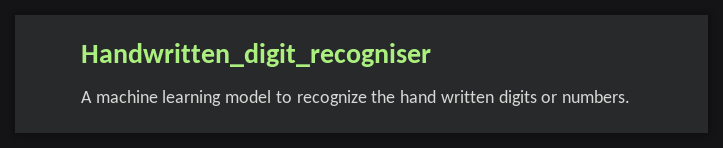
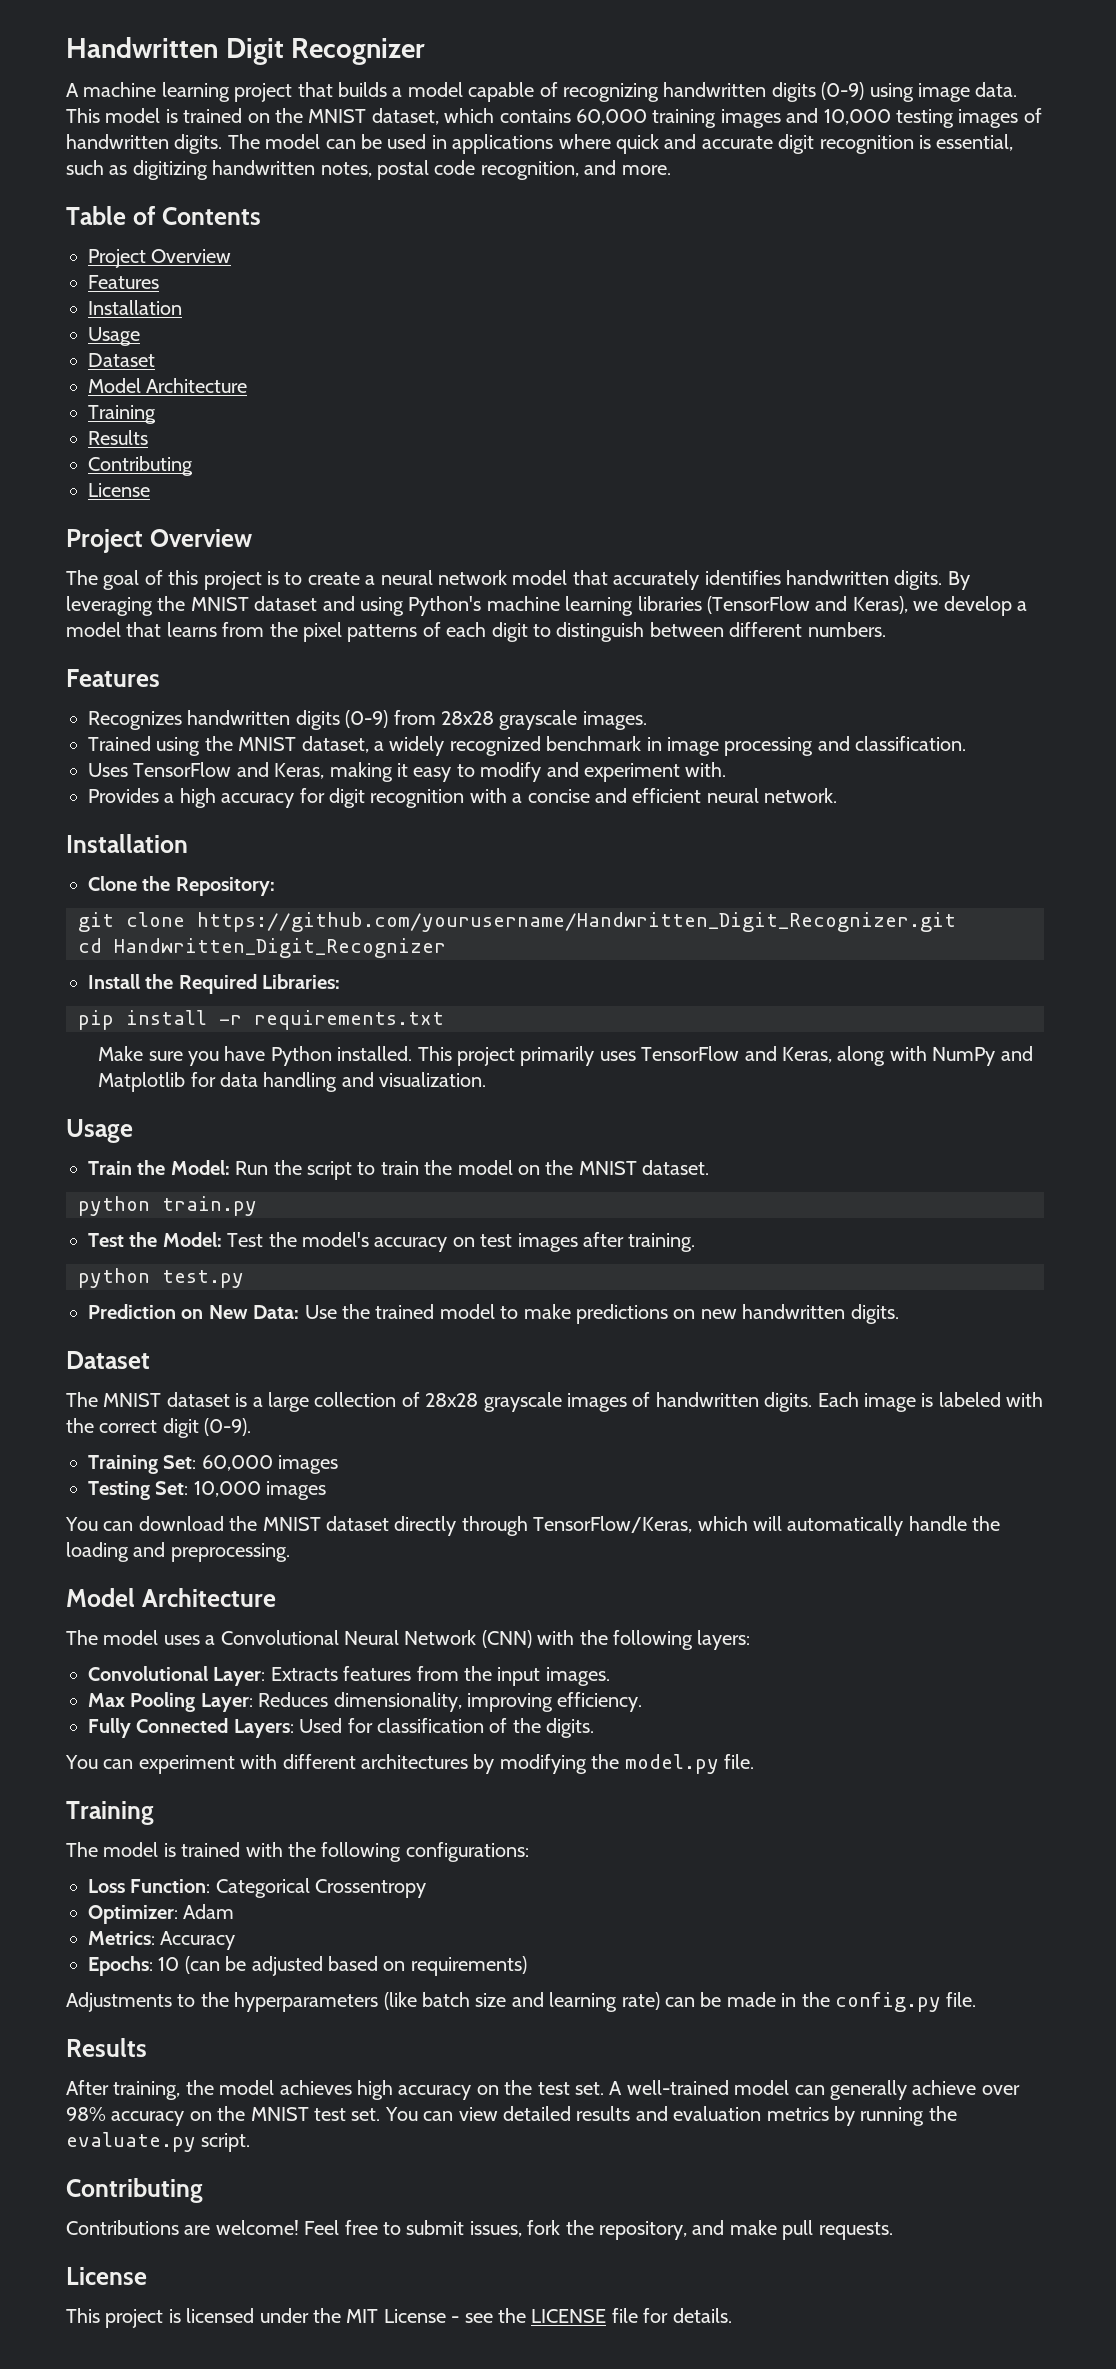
- Handwritten_digit_recogniser
+ Handwritten Digit Recognizer
- A machine learning model to recognize the hand written digits or numbers.
+ A machine learning project that builds a model capable of recognizing handwritten digits (0-9) using image data. This model is trained on the MNIST dataset, which contains 60,000 training images and 10,000 testing images of handwritten digits. The model can be used in applications where quick and accurate digit recognition is essential, such as digitizing handwritten notes, postal code recognition, and more.
+ Table of Contents
+ Project Overview
+ Features
+ Installation
+ Usage
+ Dataset
+ Model Architecture
+ Training
+ Results
+ Contributing
+ License
+ Project Overview
+ The goal of this project is to create a neural network model that accurately identifies handwritten digits. By leveraging the MNIST dataset and using Python's machine learning libraries (TensorFlow and Keras), we develop a model that learns from the pixel patterns of each digit to distinguish between different numbers.
+ Features
+ Recognizes handwritten digits (0-9) from 28x28 grayscale images.
+ Trained using the MNIST dataset, a widely recognized benchmark in image processing and classification.
+ Uses TensorFlow and Keras, making it easy to modify and experiment with.
+ Provides a high accuracy for digit recognition with a concise and efficient neural network.
+ Installation
+ Clone the Repository:
+ git clone https://github.com/yourusername/Handwritten_Digit_Recognizer.git
+ cd Handwritten_Digit_Recognizer
+ Install the Required Libraries:
+ pip install -r requirements.txt
+ Make sure you have Python installed. This project primarily uses TensorFlow and Keras, along with NumPy and Matplotlib for data handling and visualization.
+ Usage
+ Train the Model: Run the script to train the model on the MNIST dataset.
+ python train.py
+ Test the Model: Test the model's accuracy on test images after training.
+ python test.py
+ Prediction on New Data: Use the trained model to make predictions on new handwritten digits.
+ Dataset
+ The MNIST dataset is a large collection of 28x28 grayscale images of handwritten digits. Each image is labeled with the correct digit (0-9).
+ Training Set: 60,000 images
+ Testing Set: 10,000 images
+ You can download the MNIST dataset directly through TensorFlow/Keras, which will automatically handle the loading and preprocessing.
+ Model Architecture
+ The model uses a Convolutional Neural Network (CNN) with the following layers:
+ Convolutional Layer: Extracts features from the input images.
+ Max Pooling Layer: Reduces dimensionality, improving efficiency.
+ Fully Connected Layers: Used for classification of the digits.
+ You can experiment with different architectures by modifying the model.py file.
+ Training
+ The model is trained with the following configurations:
+ Loss Function: Categorical Crossentropy
+ Optimizer: Adam
+ Metrics: Accuracy
+ Epochs: 10 (can be adjusted based on requirements)
+ Adjustments to the hyperparameters (like batch size and learning rate) can be made in the config.py file.
+ Results
+ After training, the model achieves high accuracy on the test set. A well-trained model can generally achieve over 98% accuracy on the MNIST test set. You can view detailed results and evaluation metrics by running the evaluate.py script.
+ Contributing
+ Contributions are welcome! Feel free to submit issues, fork the repository, and make pull requests.
+ License
+ This project is licensed under the MIT License - see the LICENSE file for details.

